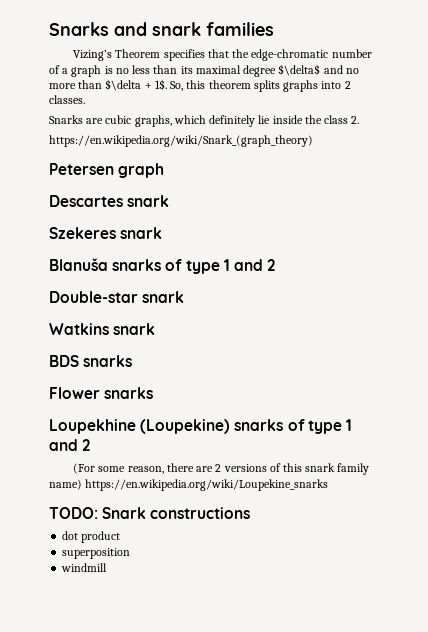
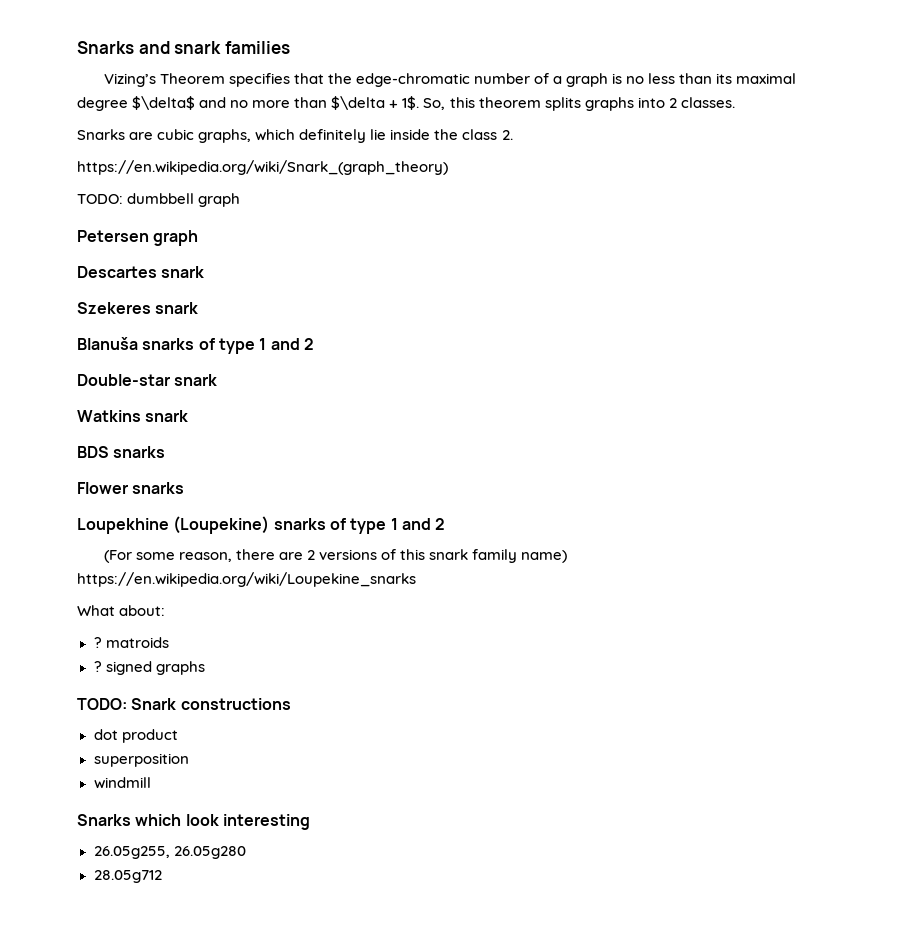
+ TODO: dumbbell graph
+ What about:
+ ? matroids
+ ? signed graphs
+ Snarks which look interesting
+ 26.05g255, 26.05g280
+ 28.05g712

